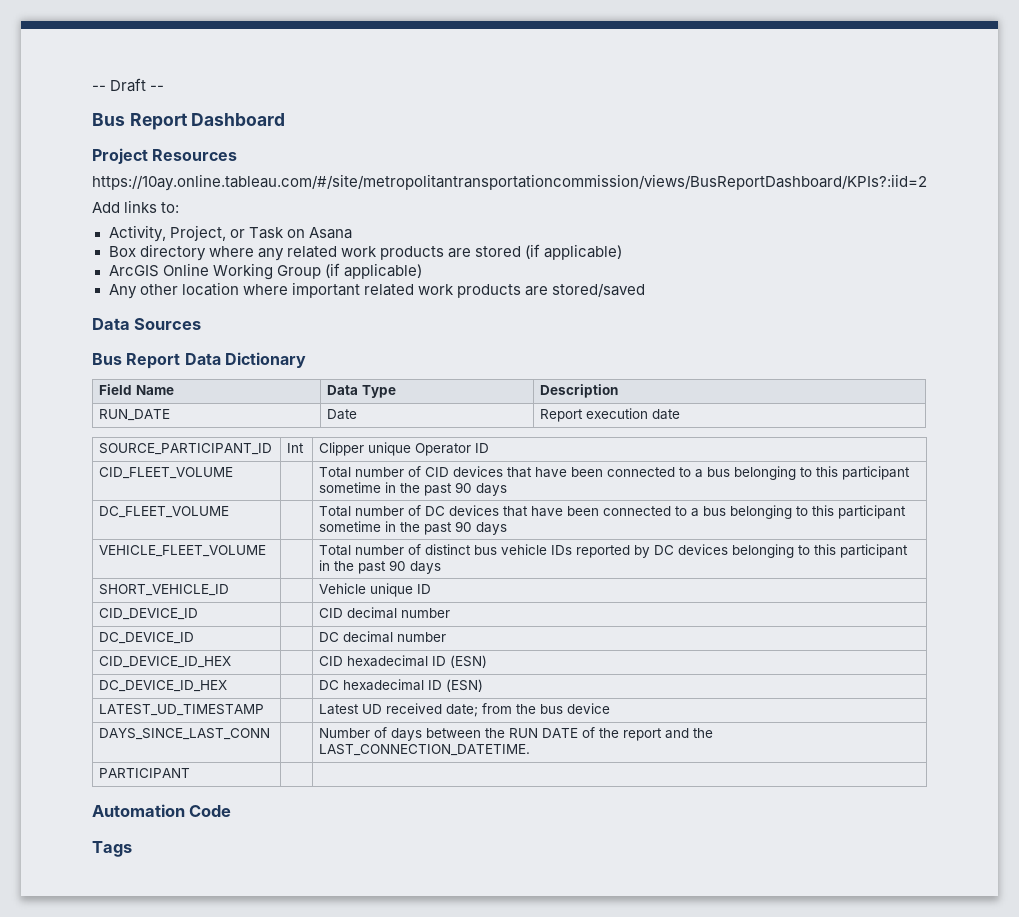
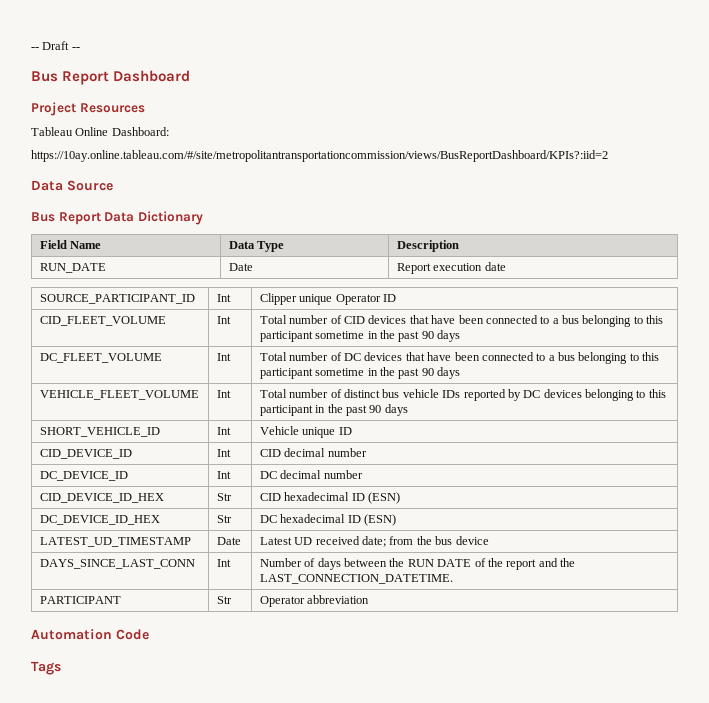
+ Tableau Online Dashboard:
  https://10ay.online.tableau.com/#/site/metropolitantransportationcommission/views/BusReportDashboard/KPIs?:iid=2
- Add links to:
- Activity, Project, or Task on Asana
- Box directory where any related work products are stored (if applicable)
- ArcGIS Online Working Group (if applicable)
- Any other location where important related work products are stored/saved
- Data Sources
+ Data Source
- CID_FLEET_VOLUME | | Total number of CID devices that have been connected to a bus belonging to this participant sometime in the past 90 days
+ CID_FLEET_VOLUME | Int | Total number of CID devices that have been connected to a bus belonging to this participant sometime in the past 90 days
- DC_FLEET_VOLUME | | Total number of DC devices that have been connected to a bus belonging to this participant sometime in the past 90 days
+ DC_FLEET_VOLUME | Int | Total number of DC devices that have been connected to a bus belonging to this participant sometime in the past 90 days
- VEHICLE_FLEET_VOLUME | | Total number of distinct bus vehicle IDs reported by DC devices belonging to this participant in the past 90 days
+ VEHICLE_FLEET_VOLUME | Int | Total number of distinct bus vehicle IDs reported by DC devices belonging to this participant in the past 90 days
- SHORT_VEHICLE_ID | | Vehicle unique ID
+ SHORT_VEHICLE_ID | Int | Vehicle unique ID
- CID_DEVICE_ID | | CID decimal number
+ CID_DEVICE_ID | Int | CID decimal number
- DC_DEVICE_ID | | DC decimal number
+ DC_DEVICE_ID | Int | DC decimal number
- CID_DEVICE_ID_HEX | | CID hexadecimal ID (ESN)
+ CID_DEVICE_ID_HEX | Str | CID hexadecimal ID (ESN)
- DC_DEVICE_ID_HEX | | DC hexadecimal ID (ESN)
+ DC_DEVICE_ID_HEX | Str | DC hexadecimal ID (ESN)
- LATEST_UD_TIMESTAMP | | Latest UD received date; from the bus device
+ LATEST_UD_TIMESTAMP | Date | Latest UD received date; from the bus device
- DAYS_SINCE_LAST_CONN | | Number of days between the RUN DATE of the report and the LAST_CONNECTION_DATETIME.
+ DAYS_SINCE_LAST_CONN | Int | Number of days between the RUN DATE of the report and the LAST_CONNECTION_DATETIME.
- PARTICIPANT | |
+ PARTICIPANT | Str | Operator abbreviation

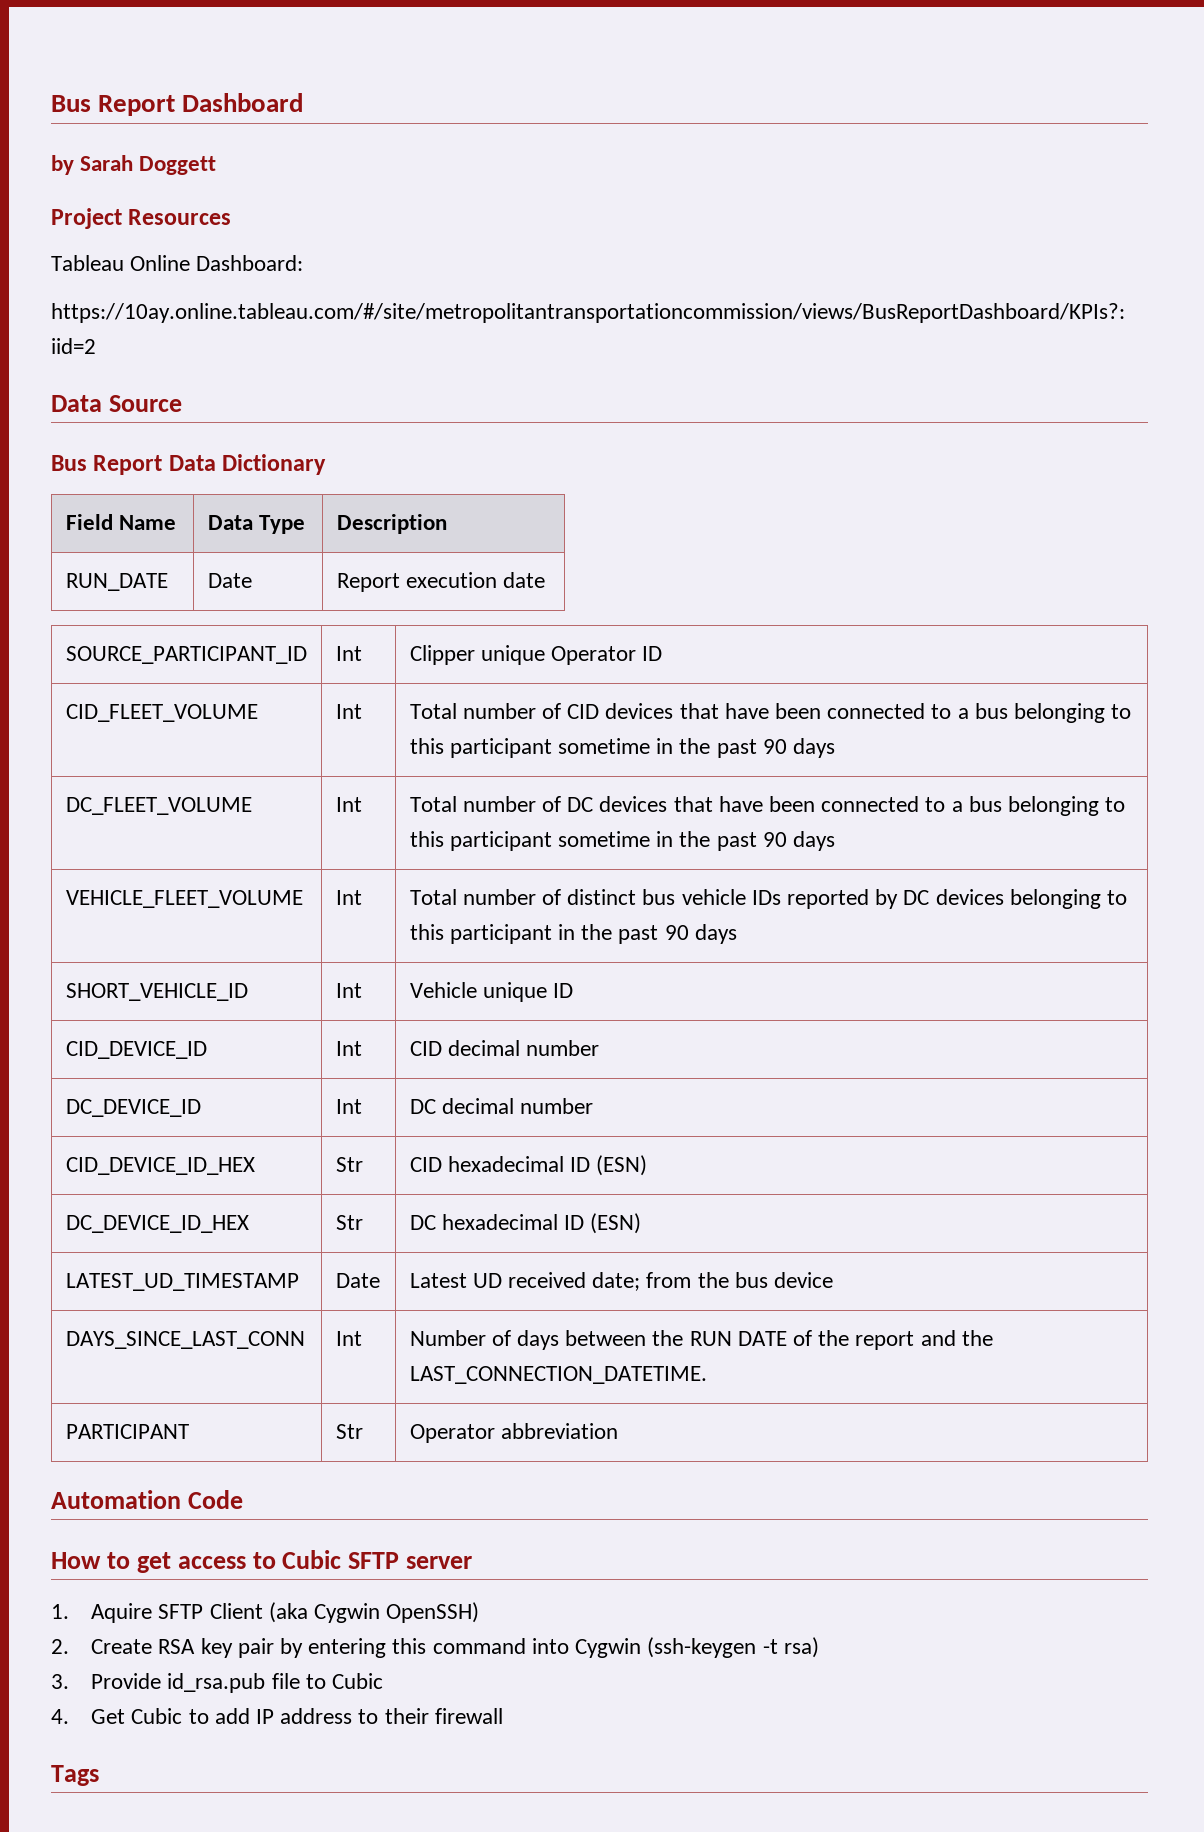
- -- Draft --
+ by Sarah Doggett
+ How to get access to Cubic SFTP server
+ 1. Aquire SFTP Client (aka Cygwin OpenSSH)
+ 2. Create RSA key pair by entering this command into Cygwin (ssh-keygen -t rsa)
+ 3. Provide id_rsa.pub file to Cubic
+ 4. Get Cubic to add IP address to their firewall

